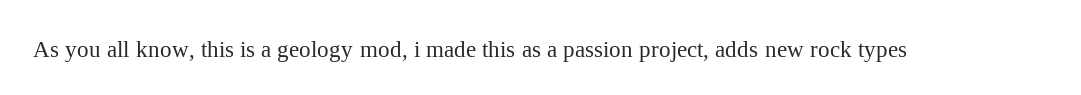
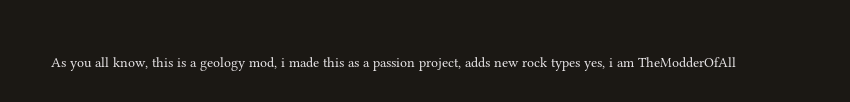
- As you all know, this is a geology mod, i made this as a passion project, adds new rock types
+ As you all know, this is a geology mod, i made this as a passion project, adds new rock types yes, i am TheModderOfAll

